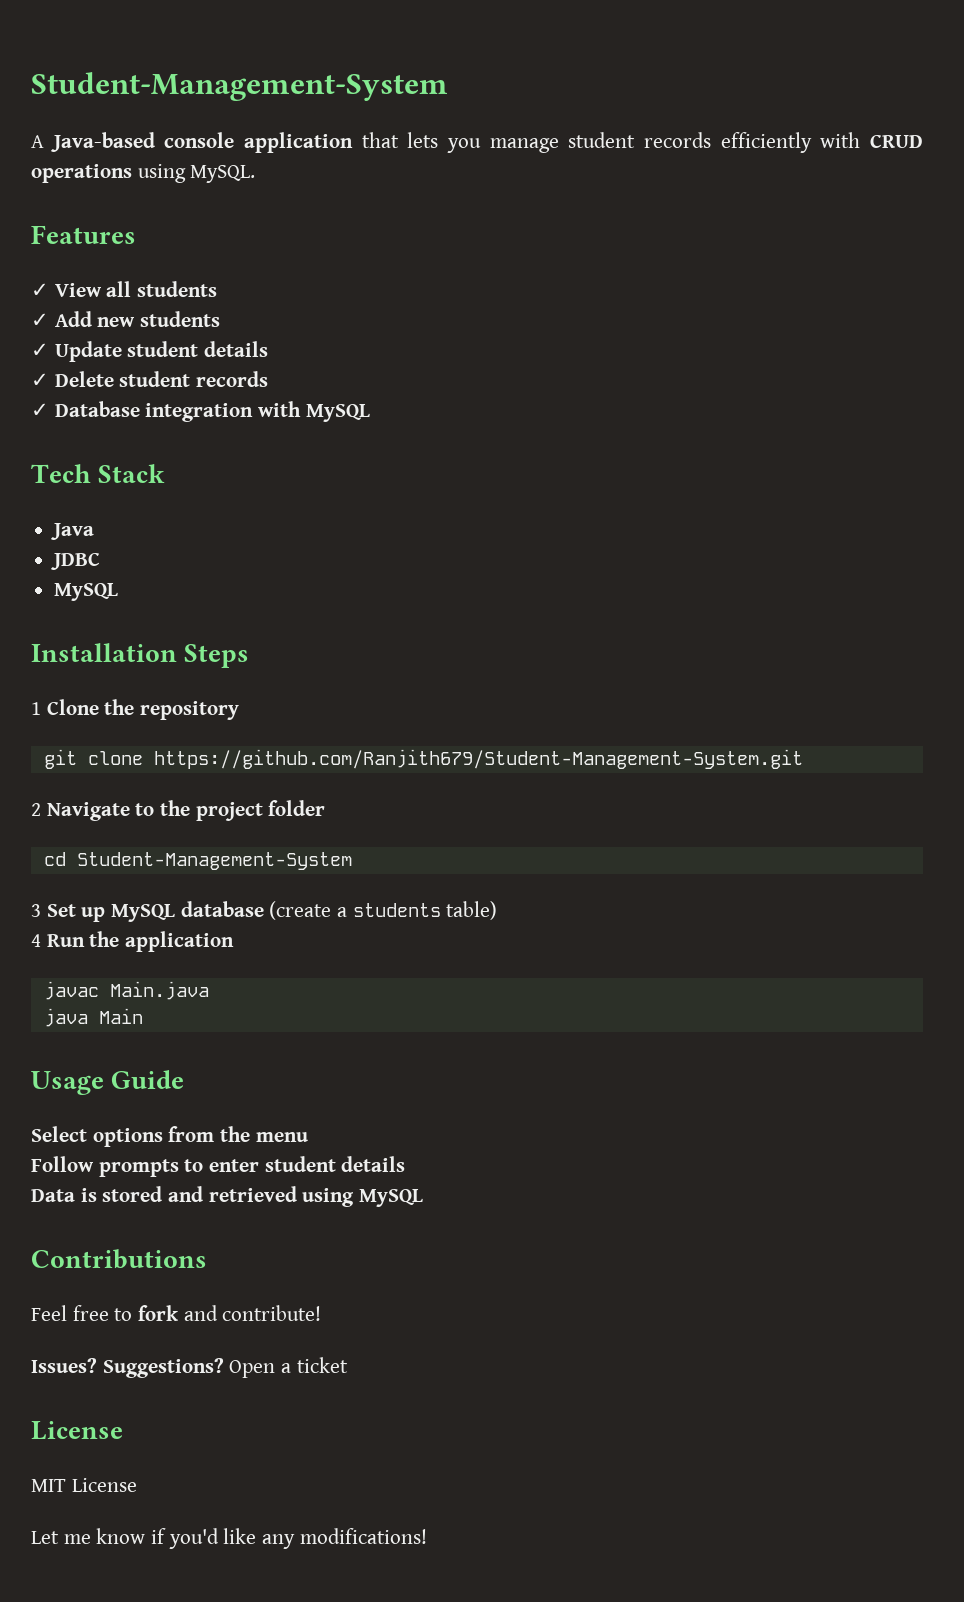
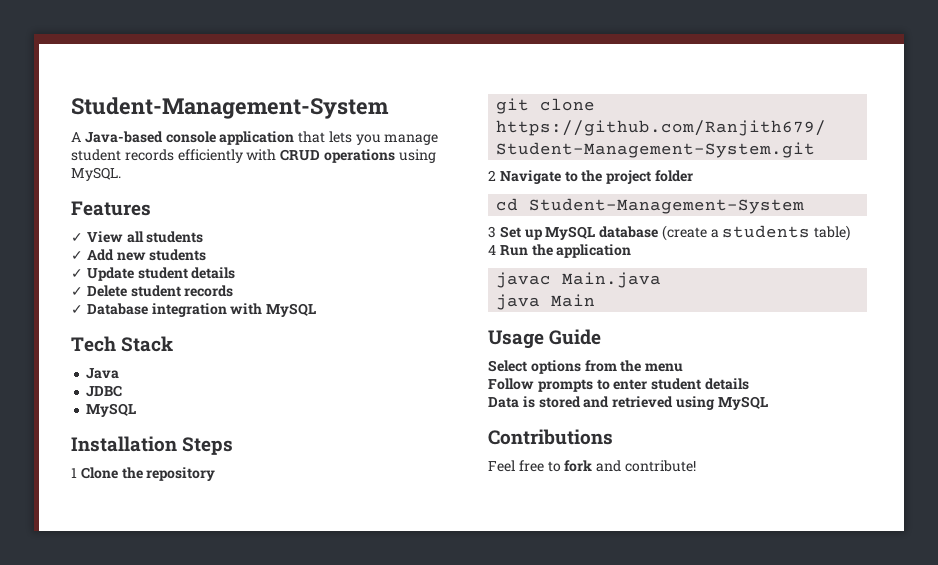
- Issues? Suggestions? Open a ticket
- License
- MIT License
- Let me know if you'd like any modifications!

